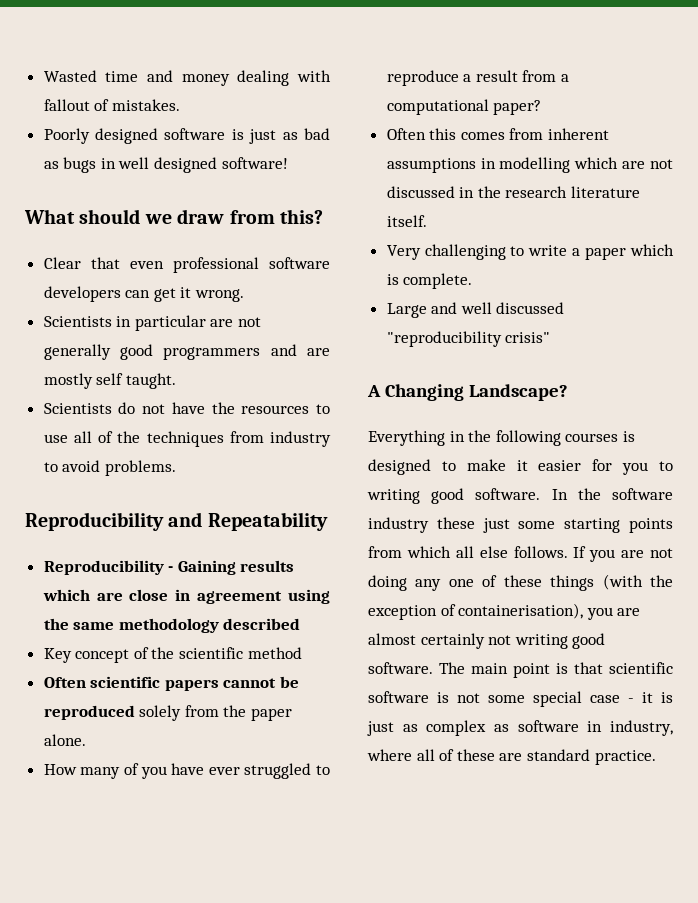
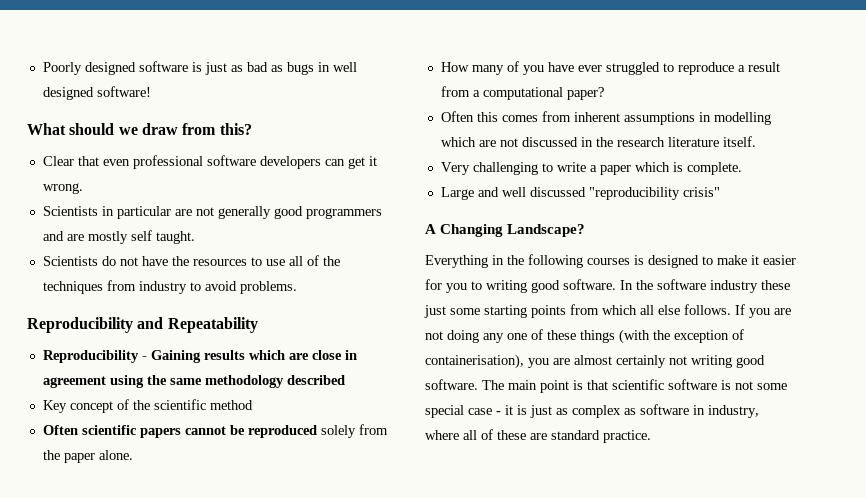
- Wasted time and money dealing with fallout of mistakes.

